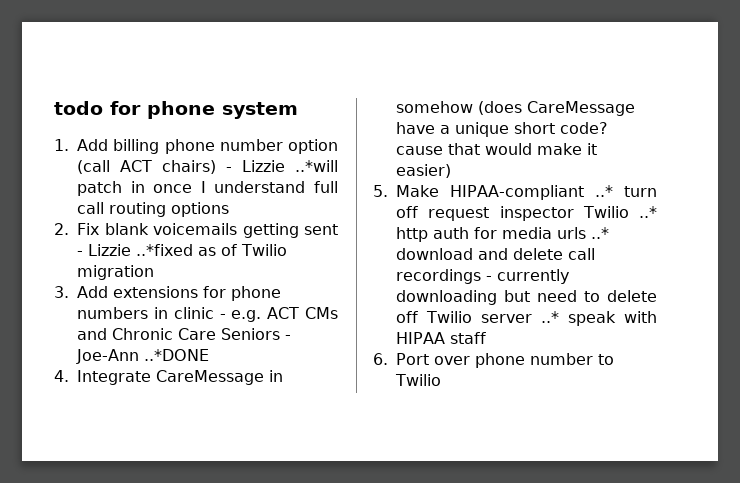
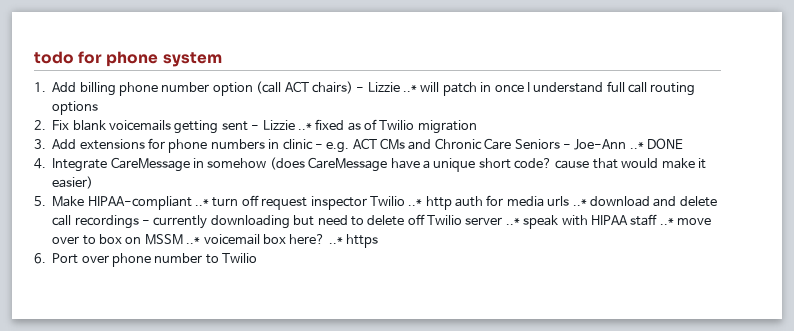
- 1. Add billing phone number option (call ACT chairs) - Lizzie ..*will patch in once I understand full call routing options
+ 1. Add billing phone number option (call ACT chairs) - Lizzie ..* will patch in once I understand full call routing options
- 2. Fix blank voicemails getting sent - Lizzie ..*fixed as of Twilio migration
+ 2. Fix blank voicemails getting sent - Lizzie ..* fixed as of Twilio migration
- 3. Add extensions for phone numbers in clinic - e.g. ACT CMs and Chronic Care Seniors - Joe-Ann ..*DONE
+ 3. Add extensions for phone numbers in clinic - e.g. ACT CMs and Chronic Care Seniors - Joe-Ann ..* DONE
- 5. Make HIPAA-compliant ..* turn off request inspector Twilio ..* http auth for media urls ..* download and delete call recordings - currently downloading but need to delete off Twilio server ..* speak with HIPAA staff
+ 5. Make HIPAA-compliant ..* turn off request inspector Twilio ..* http auth for media urls ..* download and delete call recordings - currently downloading but need to delete off Twilio server ..* speak with HIPAA staff ..* move over to box on MSSM ..* voicemail box here? ..* https

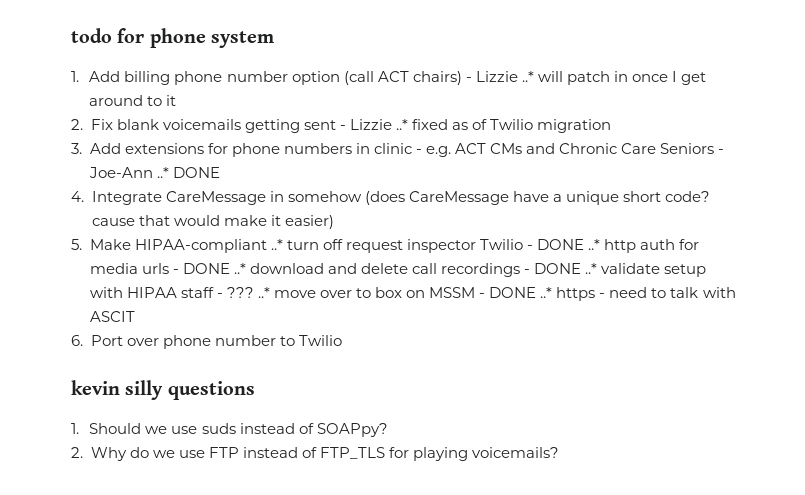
- 1. Add billing phone number option (call ACT chairs) - Lizzie ..* will patch in once I understand full call routing options
+ 1. Add billing phone number option (call ACT chairs) - Lizzie ..* will patch in once I get around to it
- 5. Make HIPAA-compliant ..* turn off request inspector Twilio ..* http auth for media urls ..* download and delete call recordings - currently downloading but need to delete off Twilio server ..* speak with HIPAA staff ..* move over to box on MSSM ..* voicemail box here? ..* https
+ 5. Make HIPAA-compliant ..* turn off request inspector Twilio - DONE ..* http auth for media urls - DONE ..* download and delete call recordings - DONE ..* validate setup with HIPAA staff - ??? ..* move over to box on MSSM - DONE ..* https - need to talk with ASCIT
+ kevin silly questions
+ 1. Should we use suds instead of SOAPpy?
+ 2. Why do we use FTP instead of FTP_TLS for playing voicemails?

